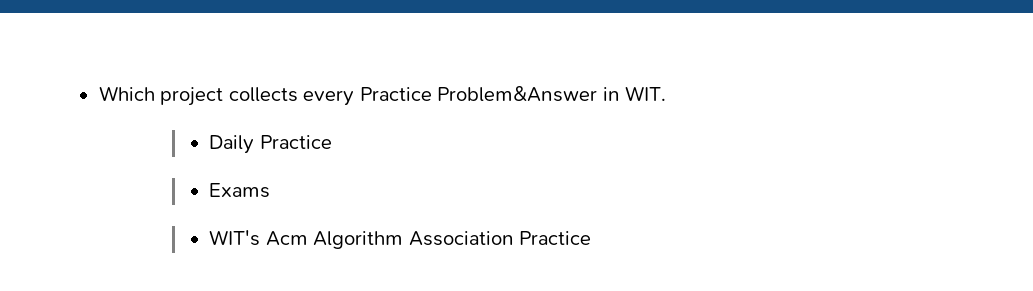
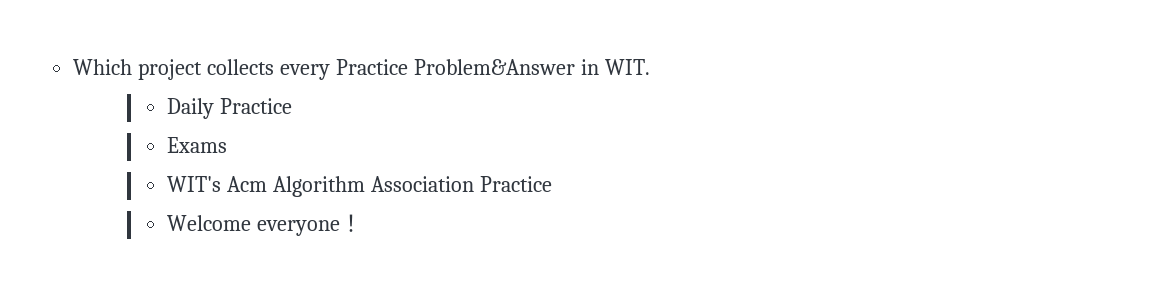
+ Welcome everyone！

